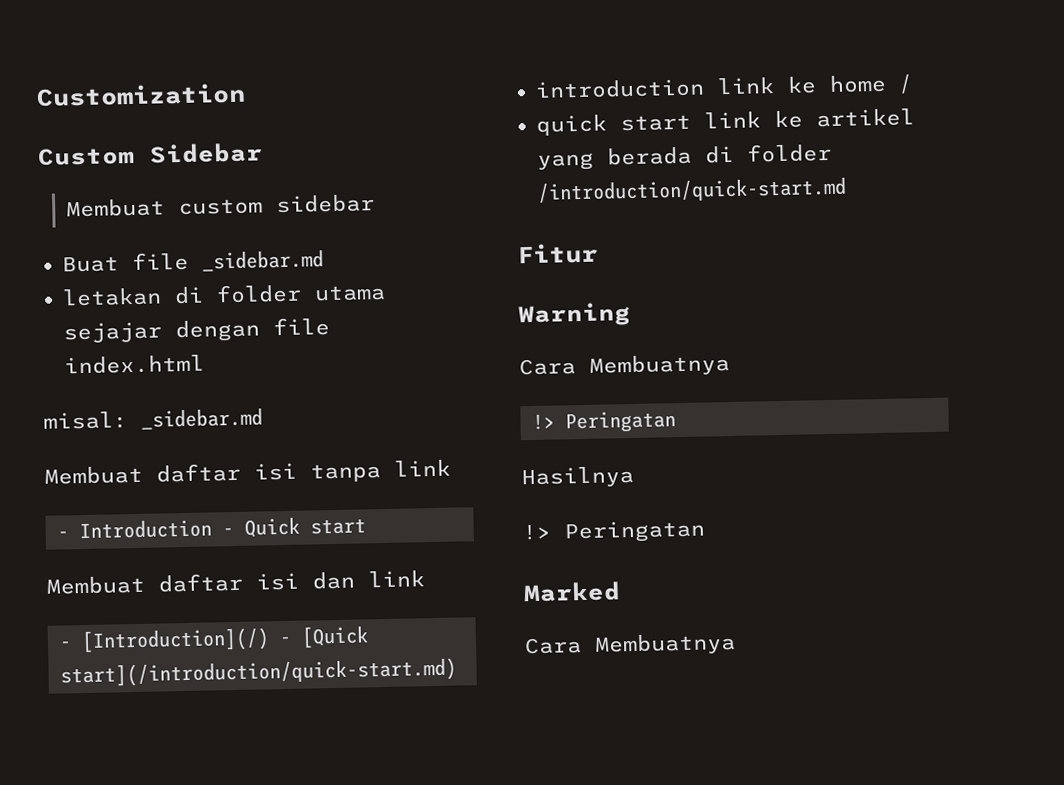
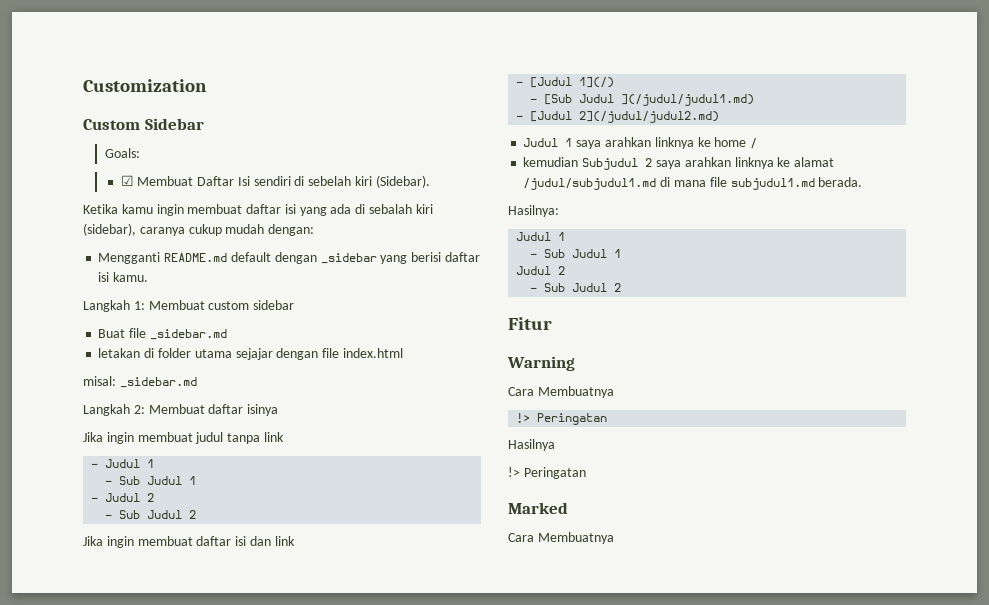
- Membuat custom sidebar
+ Goals:
+ ☑ Membuat Daftar Isi sendiri di sebelah kiri (Sidebar).
+ Ketika kamu ingin membuat daftar isi yang ada di sebalah kiri (sidebar), caranya cukup mudah dengan:
+ Mengganti README.md default dengan _sidebar yang berisi daftar isi kamu.
+ Langkah 1: Membuat custom sidebar
- Membuat daftar isi tanpa link
- - Introduction - Quick start
- Membuat daftar isi dan link
+ Langkah 2: Membuat daftar isinya
+ Jika ingin membuat judul tanpa link
+ - Judul 1
+ - Sub Judul 1
+ - Judul 2
+ - Sub Judul 2
+ Jika ingin membuat daftar isi dan link
- - [Introduction](/) - [Quick start](/introduction/quick-start.md)
- introduction link ke home /
- quick start link ke artikel yang berada di folder /introduction/quick-start.md
+ - [Judul 1](/)
+ - [Sub Judul ](/judul/judul1.md)
+ - [Judul 2](/judul/judul2.md)
+ Judul 1 saya arahkan linknya ke home /
+ kemudian Subjudul 2 saya arahkan linknya ke alamat /judul/subjudul1.md di mana file subjudul1.md berada.
+ Hasilnya:
+ Judul 1
+ - Sub Judul 1
+ Judul 2
+ - Sub Judul 2

